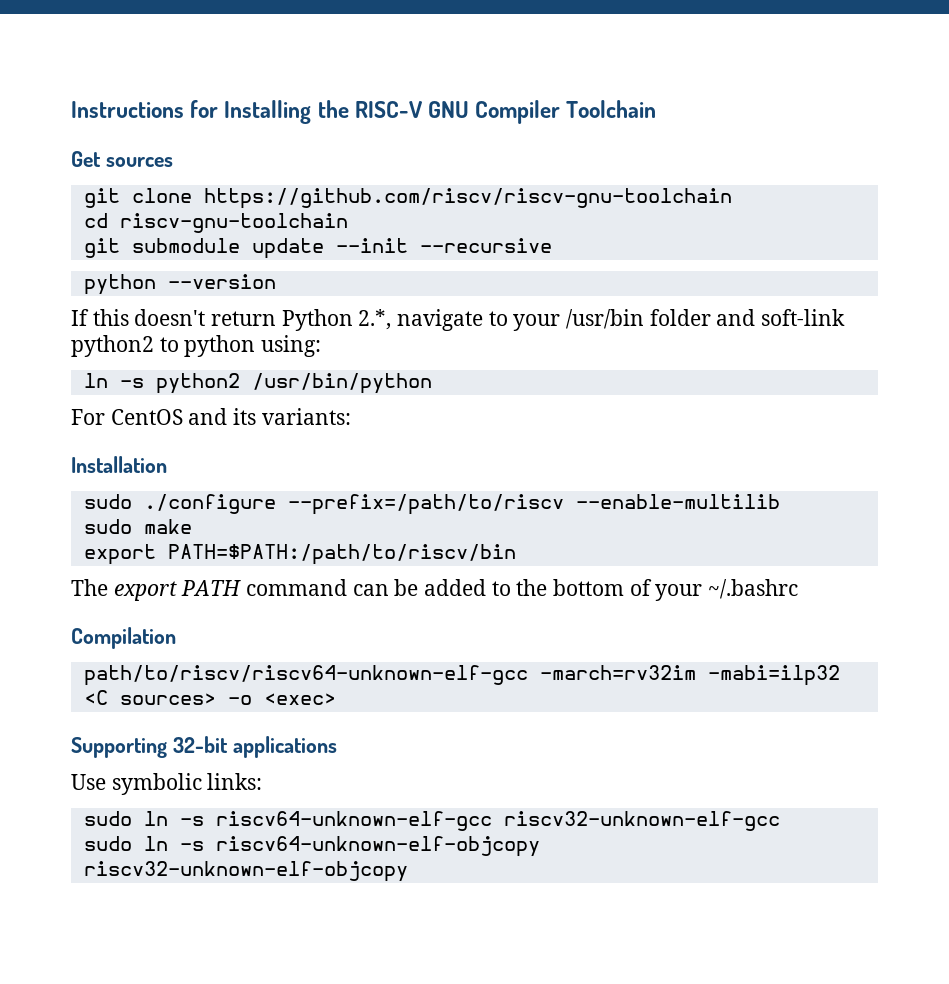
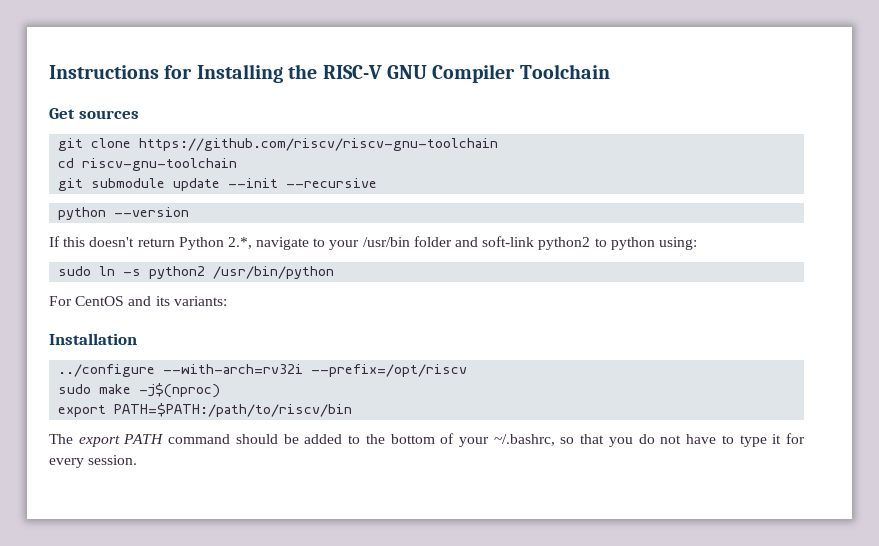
- ln -s python2 /usr/bin/python
+ sudo ln -s python2 /usr/bin/python
- sudo ./configure --prefix=/path/to/riscv --enable-multilib
+ ../configure --with-arch=rv32i --prefix=/opt/riscv
- sudo make
+ sudo make -j$(nproc)
- The export PATH command can be added to the bottom of your ~/.bashrc
- Compilation
- path/to/riscv/riscv64-unknown-elf-gcc -march=rv32im -mabi=ilp32 <C sources> -o <exec>
- Supporting 32-bit applications
- Use symbolic links:
- sudo ln -s riscv64-unknown-elf-gcc riscv32-unknown-elf-gcc
- sudo ln -s riscv64-unknown-elf-objcopy riscv32-unknown-elf-objcopy
+ The export PATH command should be added to the bottom of your ~/.bashrc, so that you do not have to type it for every session.

